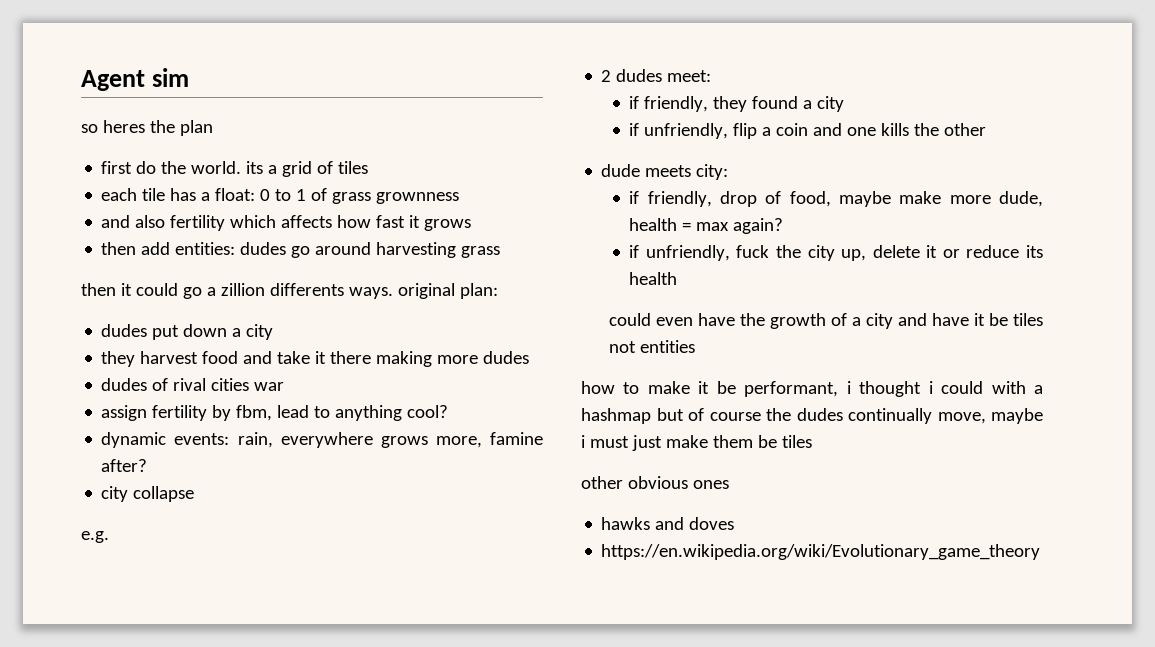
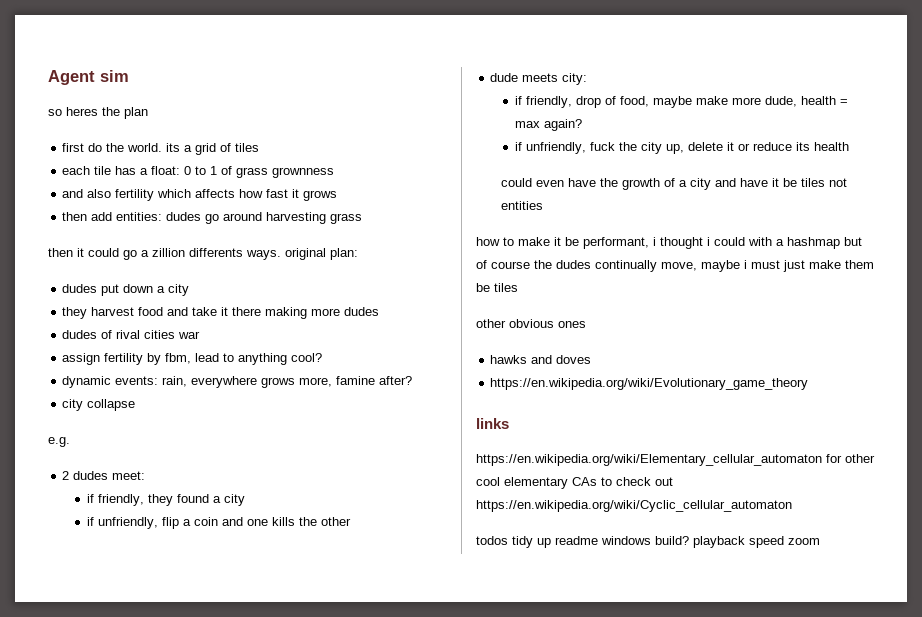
+ links
+ https://en.wikipedia.org/wiki/Elementary_cellular_automaton for other cool elementary CAs to check out https://en.wikipedia.org/wiki/Cyclic_cellular_automaton
+ todos tidy up readme windows build? playback speed zoom

